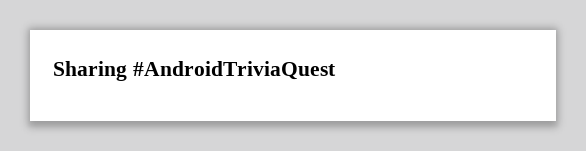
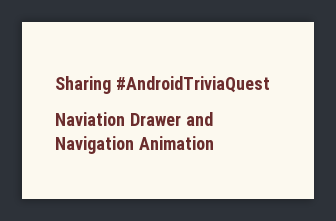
+ Naviation Drawer and Navigation Animation

